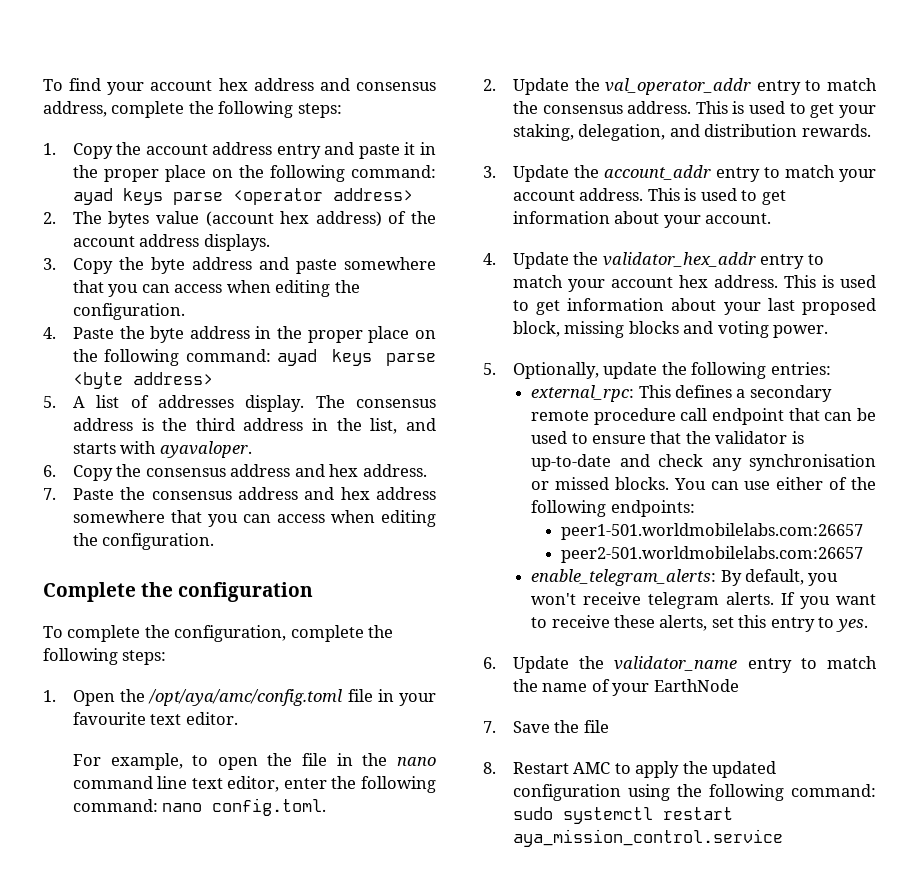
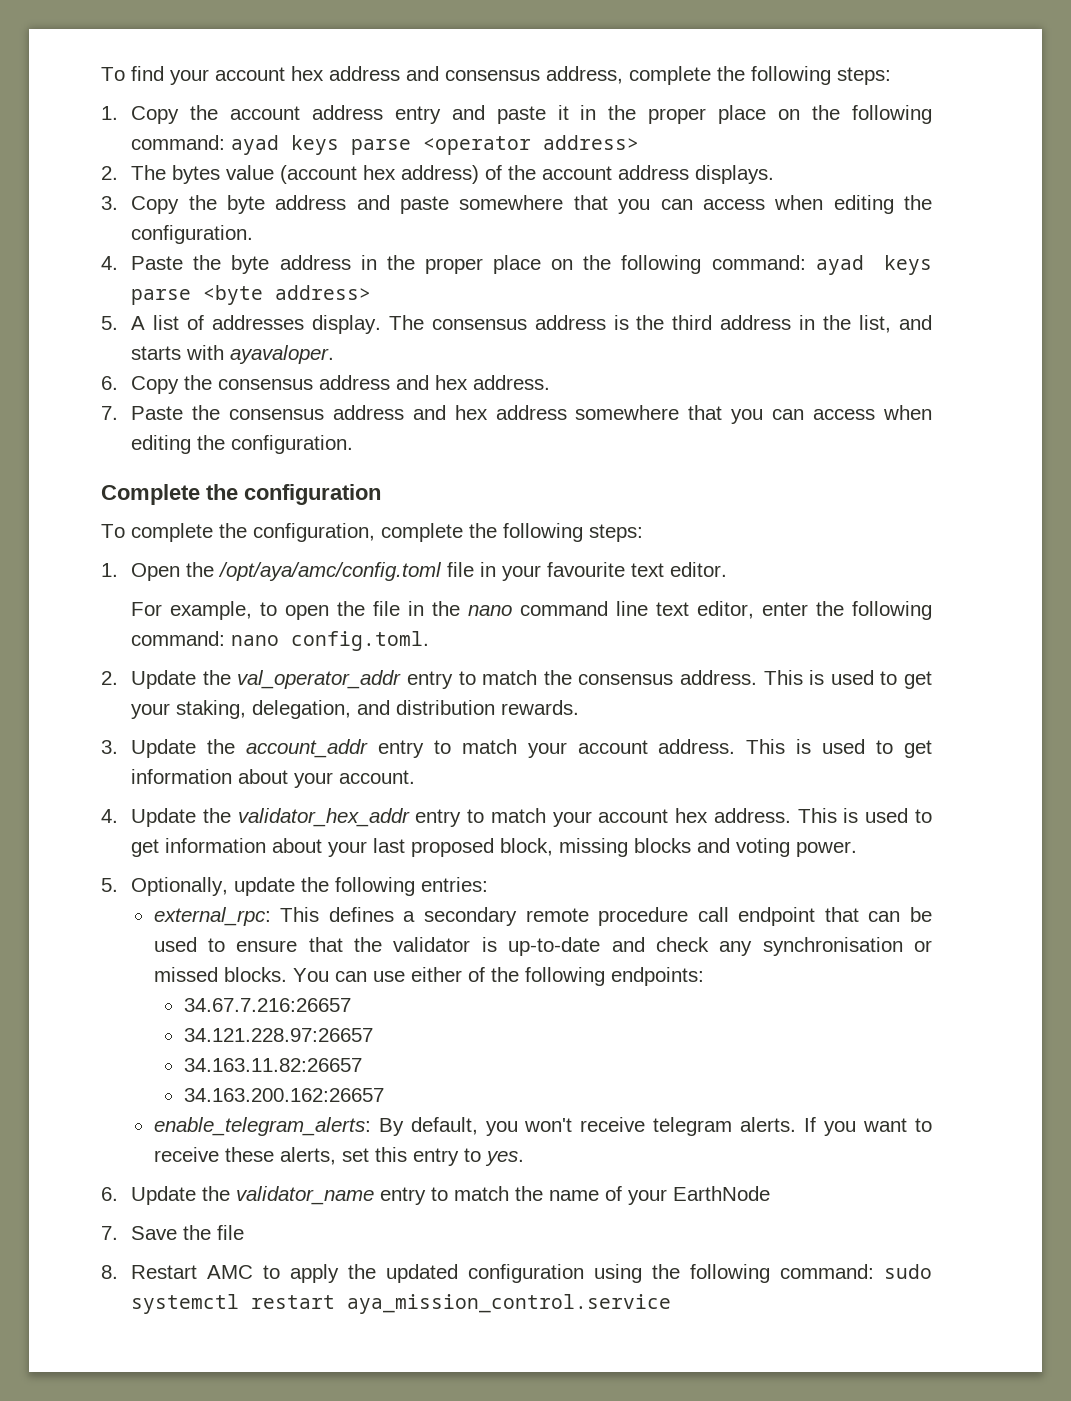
- peer1-501.worldmobilelabs.com:26657
- peer2-501.worldmobilelabs.com:26657
+ 34.67.7.216:26657
+ 34.121.228.97:26657
+ 34.163.11.82:26657
+ 34.163.200.162:26657

